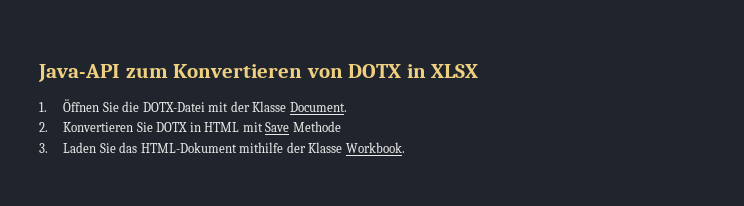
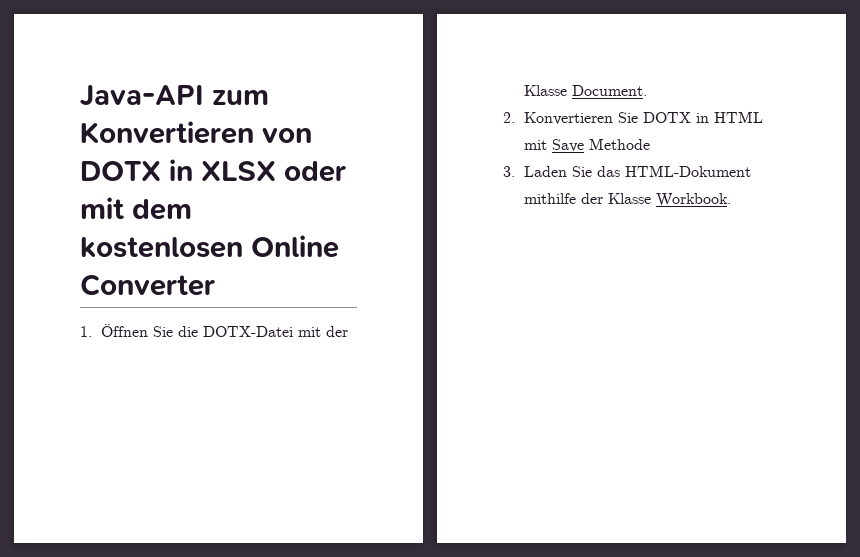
- Java-API zum Konvertieren von DOTX in XLSX
+ Java-API zum Konvertieren von DOTX in XLSX oder mit dem kostenlosen Online Converter

